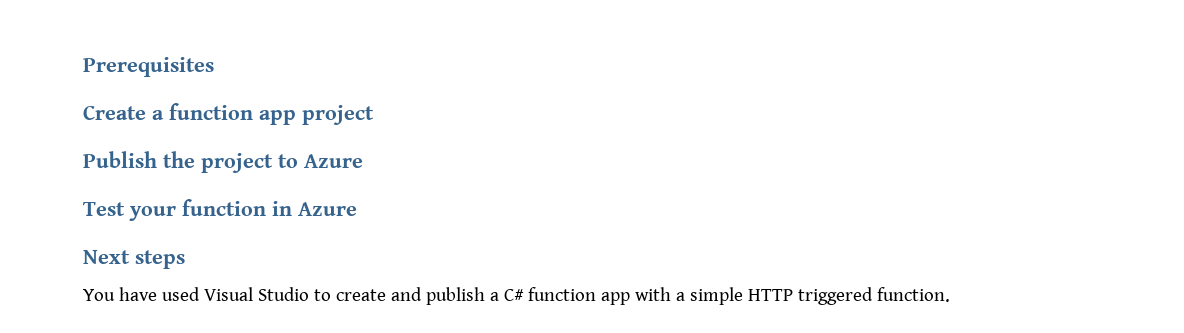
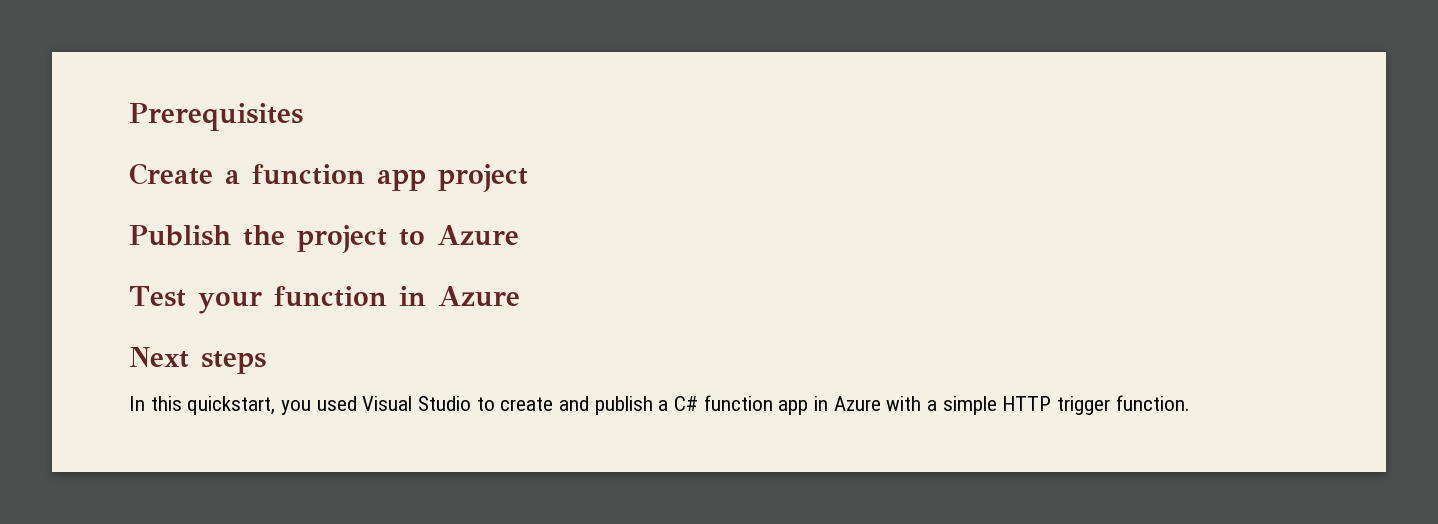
- You have used Visual Studio to create and publish a C# function app with a simple HTTP triggered function.
+ In this quickstart, you used Visual Studio to create and publish a C# function app in Azure with a simple HTTP trigger function.

